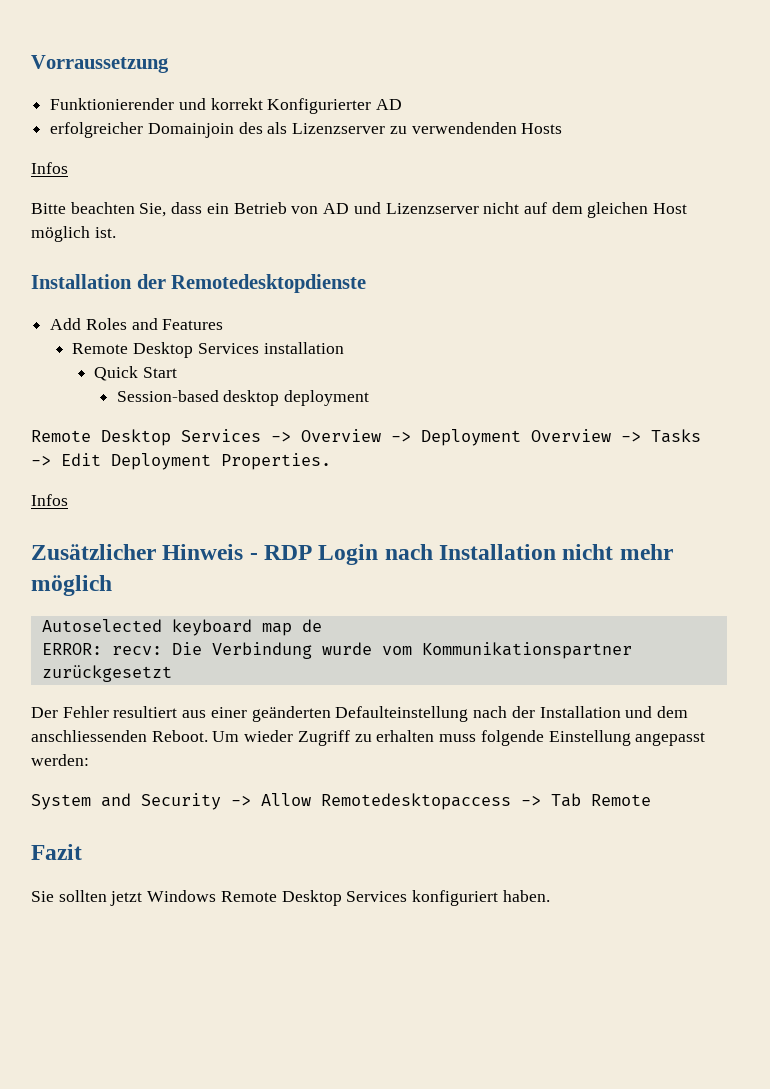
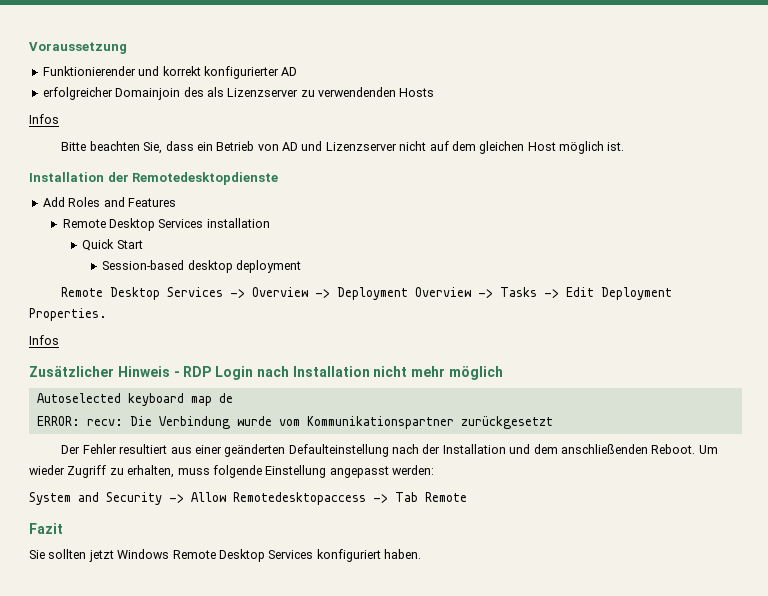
- Vorraussetzung
+ Voraussetzung
- Funktionierender und korrekt Konfigurierter AD
+ Funktionierender und korrekt konfigurierter AD
- Der Fehler resultiert aus einer geänderten Defaulteinstellung nach der Installation und dem anschliessenden Reboot.
+ Der Fehler resultiert aus einer geänderten Defaulteinstellung nach der Installation und dem anschließenden Reboot.
- Um wieder Zugriff zu erhalten muss folgende Einstellung angepasst werden:
+ Um wieder Zugriff zu erhalten, muss folgende Einstellung angepasst werden:

